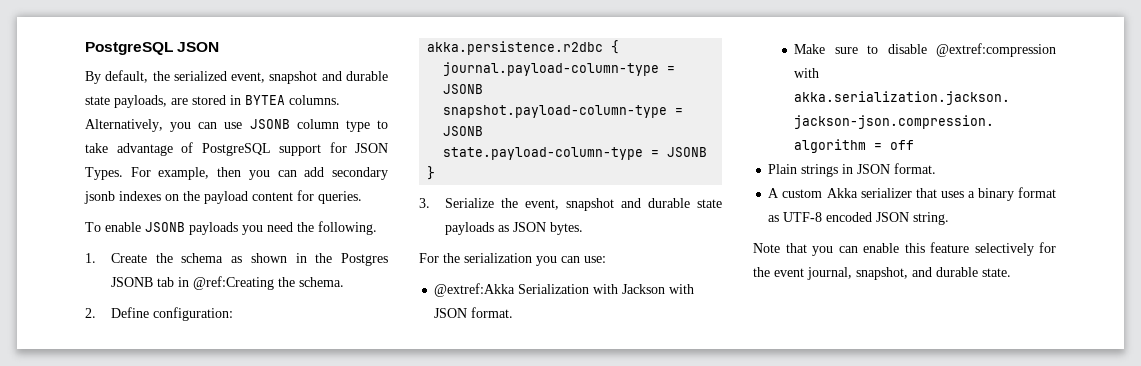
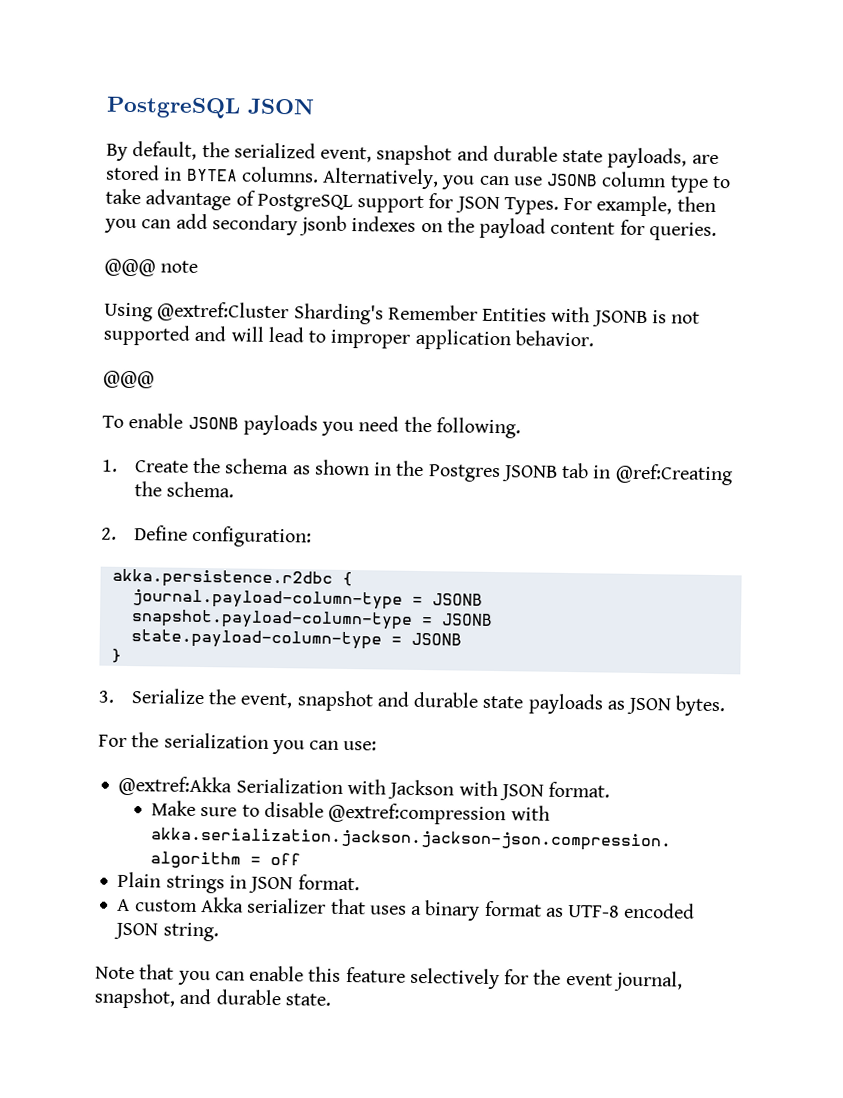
+ @@@ note
+ Using @extref:Cluster Sharding's Remember Entities with JSONB is not supported and will lead to improper application behavior.
+ @@@

